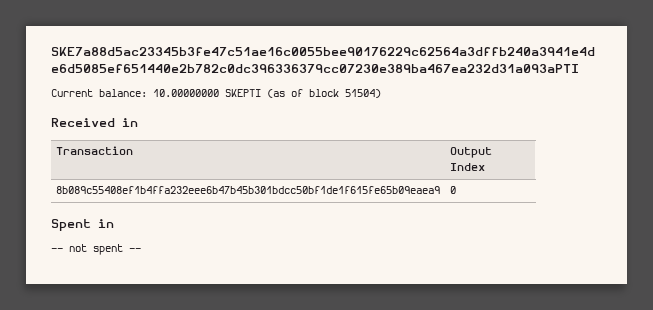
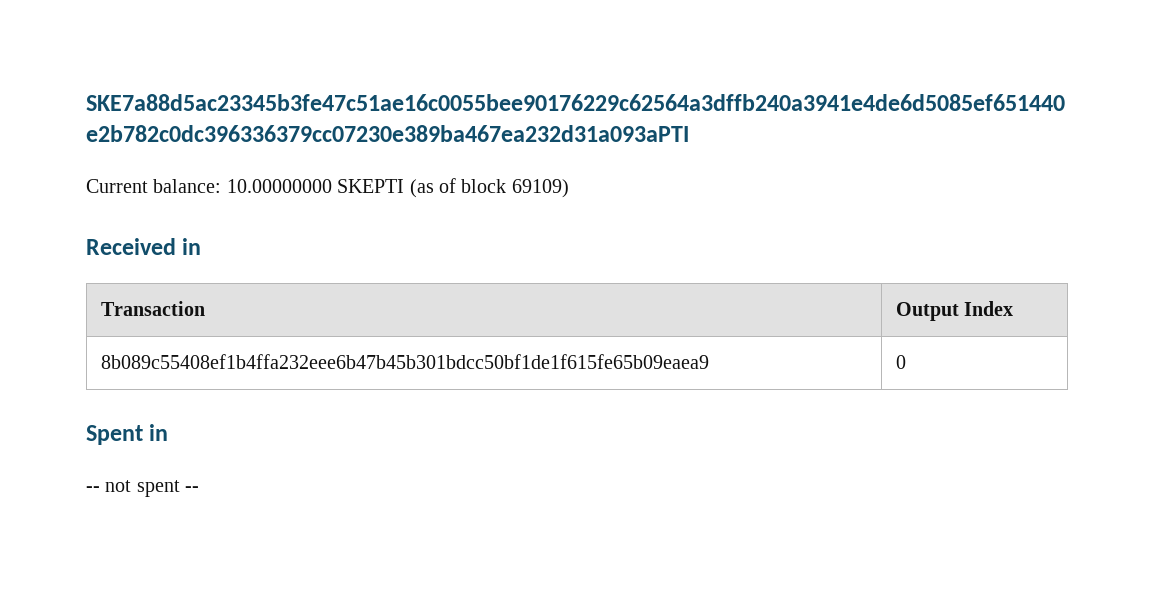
- Current balance: 10.00000000 SKEPTI (as of block 51504)
+ Current balance: 10.00000000 SKEPTI (as of block 69109)

